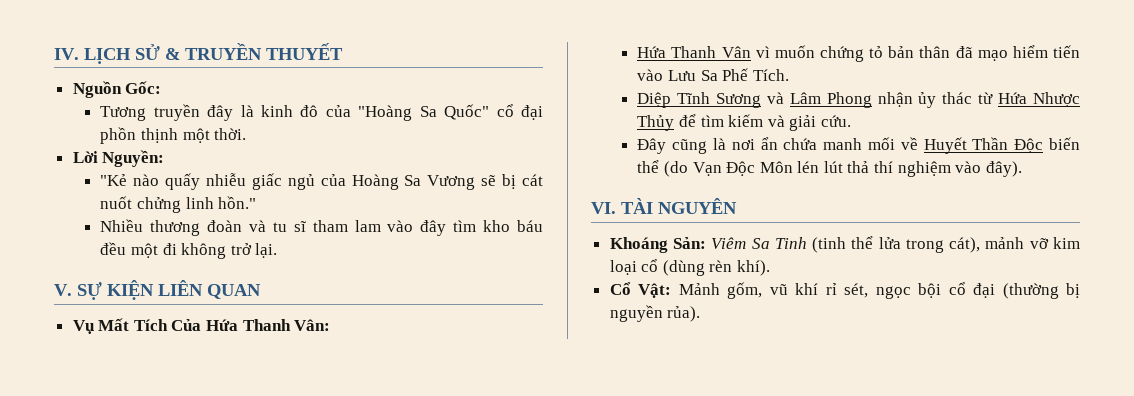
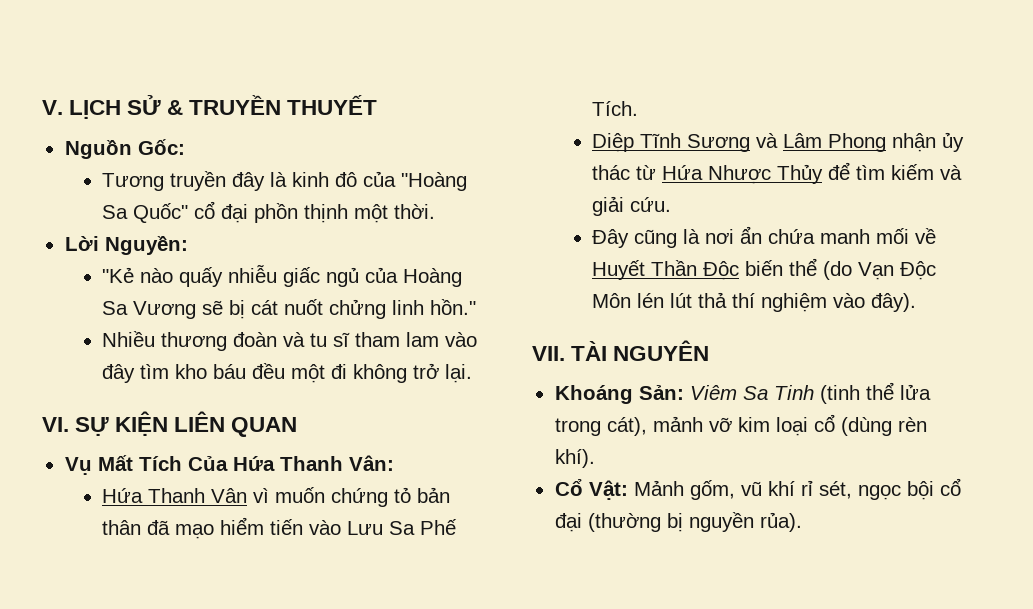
- IV. LỊCH SỬ & TRUYỀN THUYẾT
+ V. LỊCH SỬ & TRUYỀN THUYẾT
- V. SỰ KIỆN LIÊN QUAN
+ VI. SỰ KIỆN LIÊN QUAN
- VI. TÀI NGUYÊN
+ VII. TÀI NGUYÊN

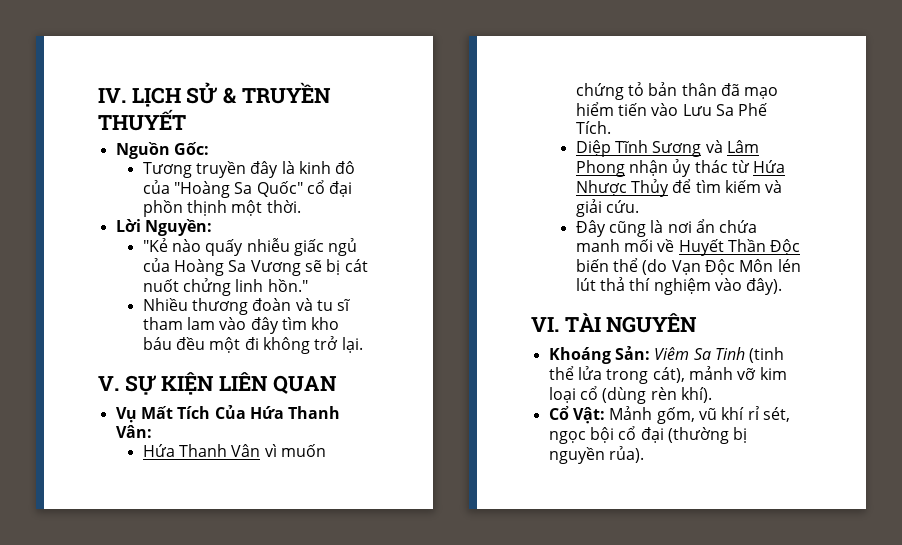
- V. LỊCH SỬ & TRUYỀN THUYẾT
+ IV. LỊCH SỬ & TRUYỀN THUYẾT
- VI. SỰ KIỆN LIÊN QUAN
+ V. SỰ KIỆN LIÊN QUAN
- VII. TÀI NGUYÊN
+ VI. TÀI NGUYÊN

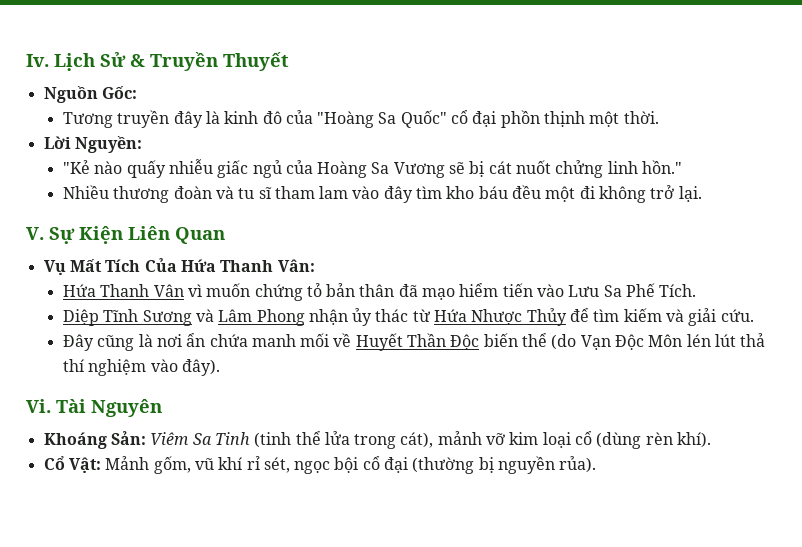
- IV. LỊCH SỬ & TRUYỀN THUYẾT
+ Iv. Lịch Sử & Truyền Thuyết
- V. SỰ KIỆN LIÊN QUAN
+ V. Sự Kiện Liên Quan
- VI. TÀI NGUYÊN
+ Vi. Tài Nguyên

